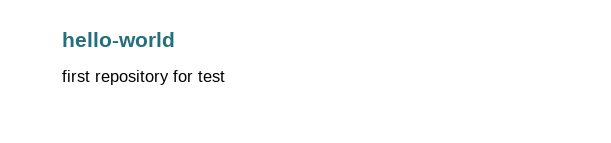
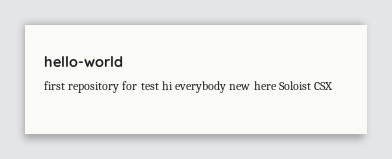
- first repository for test
+ first repository for test hi everybody new here Soloist CSX

